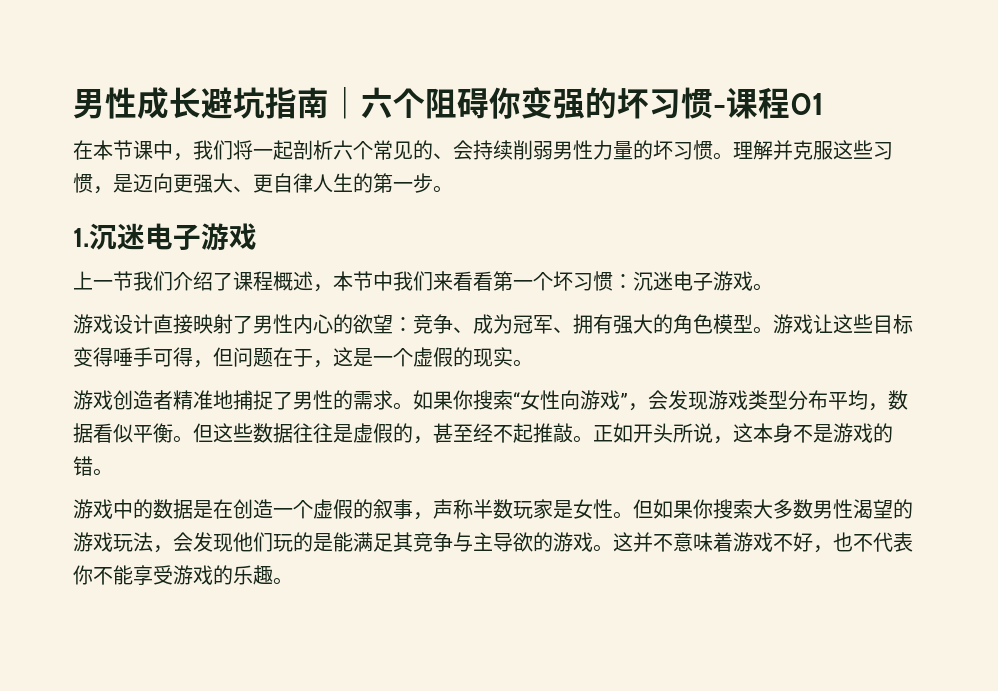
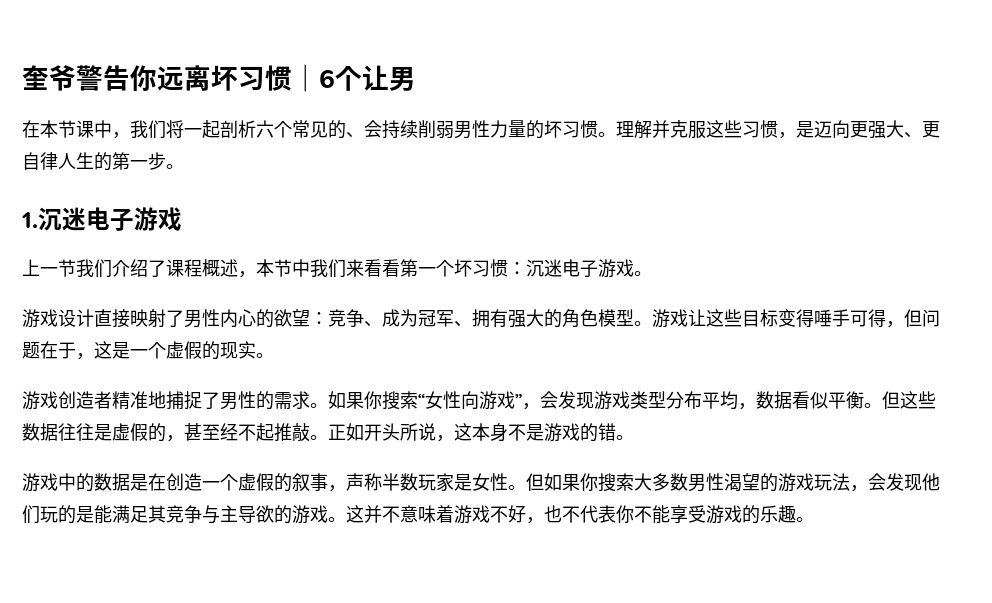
- 男性成长避坑指南｜六个阻碍你变强的坏习惯-课程01
+ 奎爷警告你远离坏习惯｜6个让男

